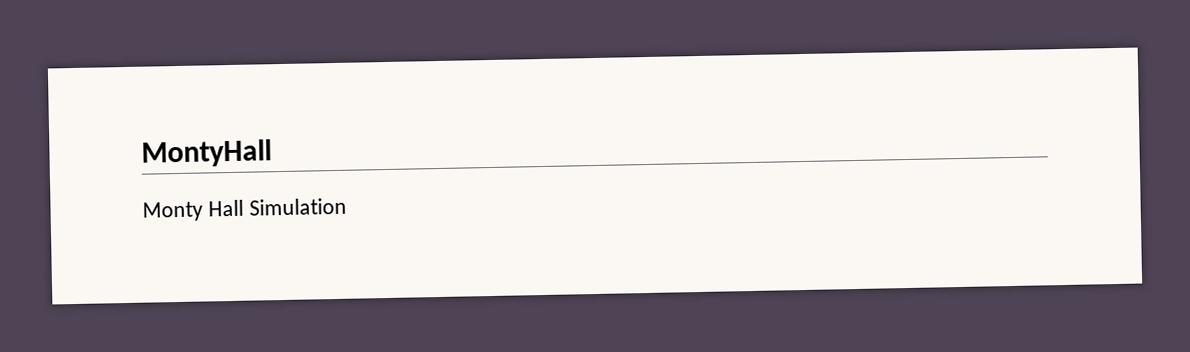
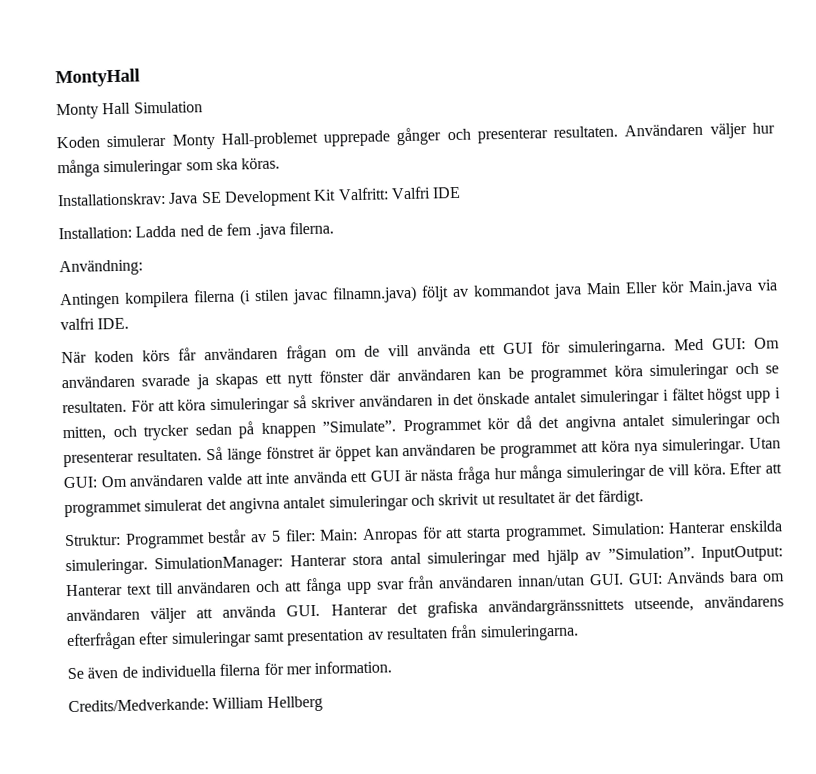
+ Koden simulerar Monty Hall-problemet upprepade gånger och presenterar resultaten. Användaren väljer hur många simuleringar som ska köras.
+ Installationskrav: Java SE Development Kit Valfritt: Valfri IDE
+ Installation: Ladda ned de fem .java filerna.
+ Användning:
+ Antingen kompilera filerna (i stilen javac filnamn.java) följt av kommandot java Main Eller kör Main.java via valfri IDE.
+ När koden körs får användaren frågan om de vill använda ett GUI för simuleringarna. Med GUI: Om användaren svarade ja skapas ett nytt fönster där användaren kan be programmet köra simuleringar och se resultaten. För att köra simuleringar så skriver användaren in det önskade antalet simuleringar i fältet högst upp i mitten, och trycker sedan på knappen ”Simulate”. Programmet kör då det angivna antalet simuleringar och presenterar resultaten. Så länge fönstret är öppet kan användaren be programmet att köra nya simuleringar. Utan GUI: Om användaren valde att inte använda ett GUI är nästa fråga hur många simuleringar de vill köra. Efter att programmet simulerat det angivna antalet simuleringar och skrivit ut resultatet är det färdigt.
+ Struktur: Programmet består av 5 filer: Main: Anropas för att starta programmet. Simulation: Hanterar enskilda simuleringar. SimulationManager: Hanterar stora antal simuleringar med hjälp av ”Simulation”. InputOutput: Hanterar text till användaren och att fånga upp svar från användaren innan/utan GUI. GUI: Används bara om användaren väljer att använda GUI. Hanterar det grafiska användargränssnittets utseende, användarens efterfrågan efter simuleringar samt presentation av resultaten från simuleringarna.
+ Se även de individuella filerna för mer information.
+ Credits/Medverkande: William Hellberg

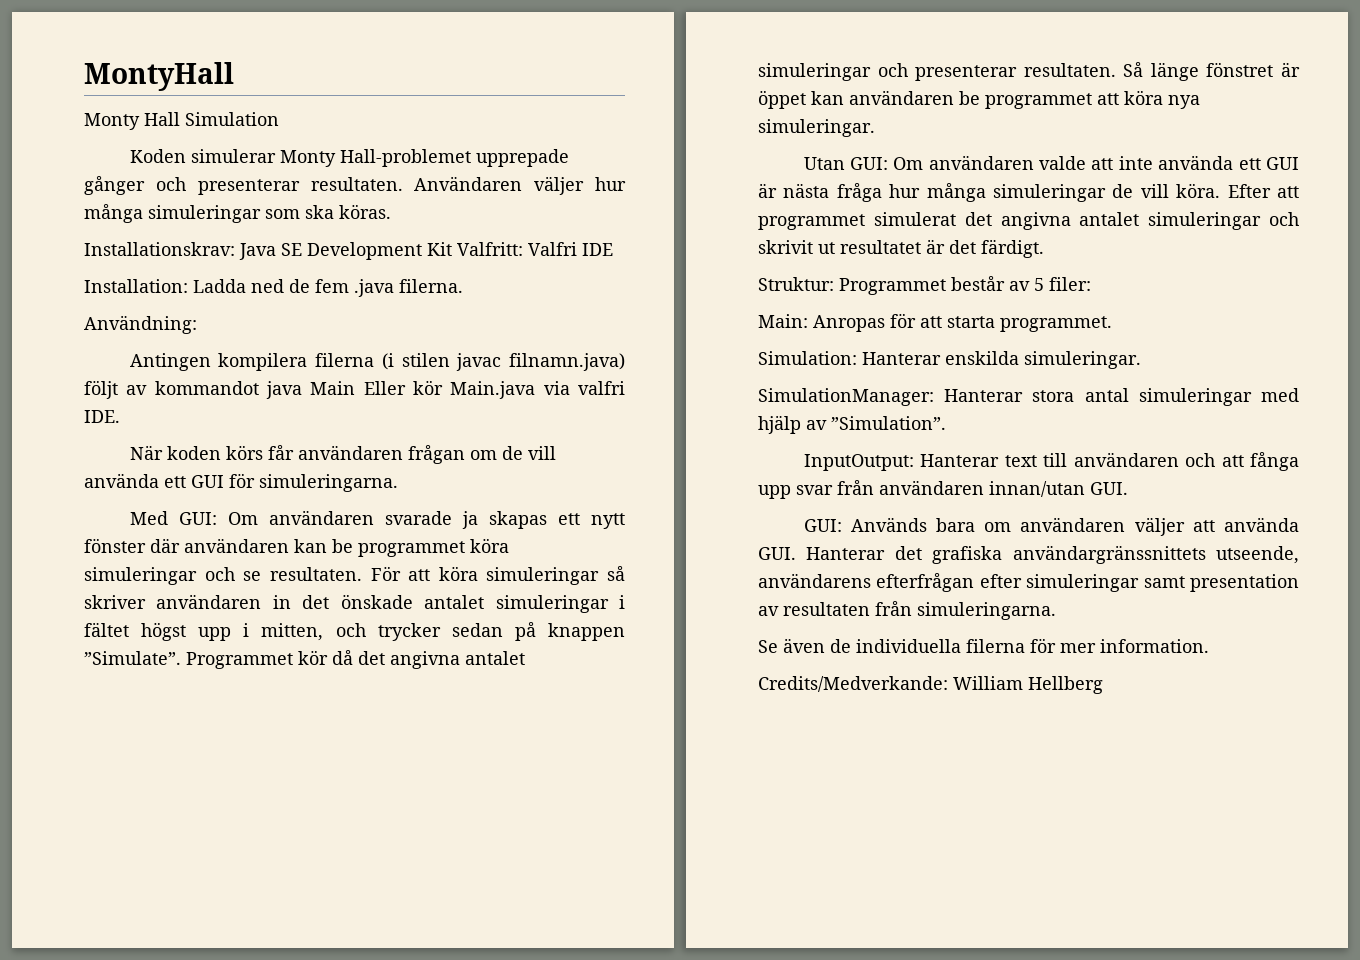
- När koden körs får användaren frågan om de vill använda ett GUI för simuleringarna. Med GUI: Om användaren svarade ja skapas ett nytt fönster där användaren kan be programmet köra simuleringar och se resultaten.
+ När koden körs får användaren frågan om de vill använda ett GUI för simuleringarna.
+ Med GUI: Om användaren svarade ja skapas ett nytt fönster där användaren kan be programmet köra simuleringar och se resultaten.
- Så länge fönstret är öppet kan användaren be programmet att köra nya simuleringar. Utan GUI: Om användaren valde att inte använda ett GUI är nästa fråga hur många simuleringar de vill köra.
+ Så länge fönstret är öppet kan användaren be programmet att köra nya simuleringar.
+ Utan GUI: Om användaren valde att inte använda ett GUI är nästa fråga hur många simuleringar de vill köra.
- Programmet består av 5 filer: Main:
+ Programmet består av 5 filer:
+ Main:
- Anropas för att starta programmet. Simulation:
+ Anropas för att starta programmet.
+ Simulation:
- Hanterar enskilda simuleringar. SimulationManager:
+ Hanterar enskilda simuleringar.
+ SimulationManager:
- Hanterar stora antal simuleringar med hjälp av ”Simulation”. InputOutput:
+ Hanterar stora antal simuleringar med hjälp av ”Simulation”.
+ InputOutput:
- Hanterar text till användaren och att fånga upp svar från användaren innan/utan GUI. GUI:
+ Hanterar text till användaren och att fånga upp svar från användaren innan/utan GUI.
+ GUI:

